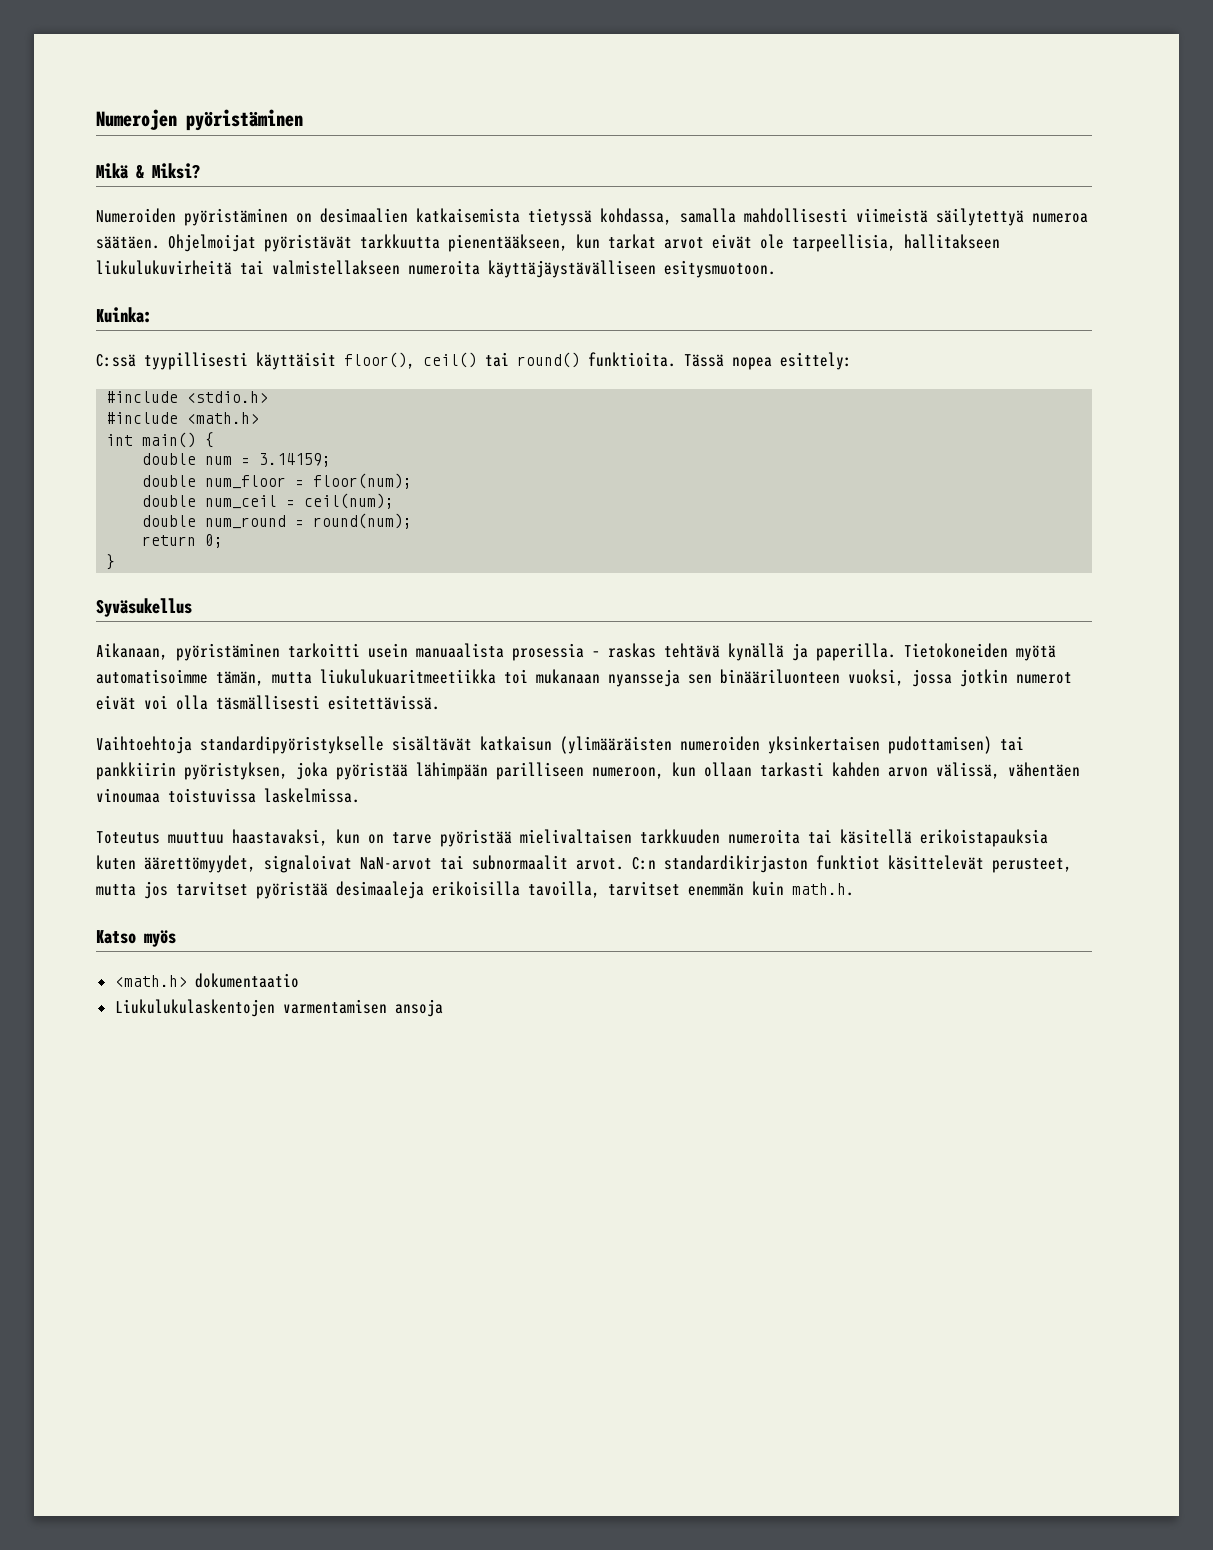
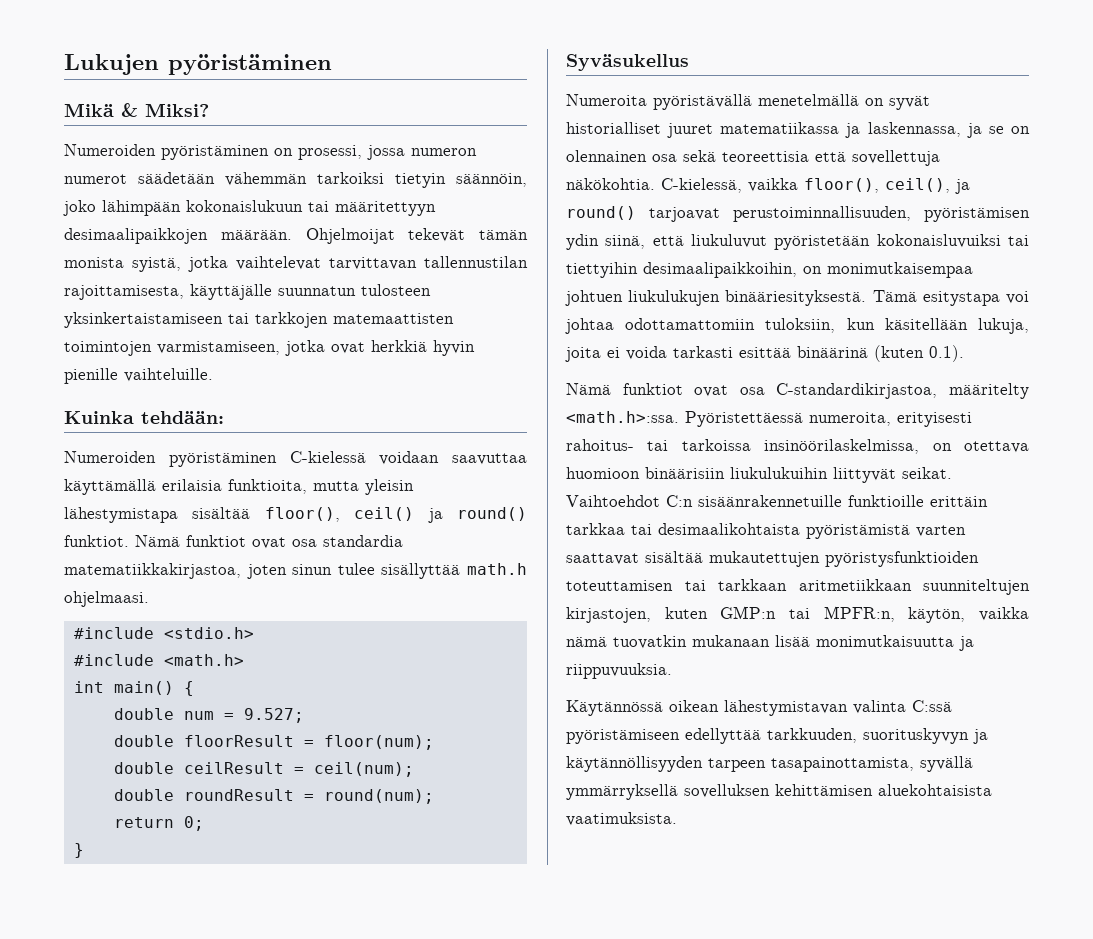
- Numerojen pyöristäminen
+ Lukujen pyöristäminen
- Numeroiden pyöristäminen on desimaalien katkaisemista tietyssä kohdassa, samalla mahdollisesti viimeistä säilytettyä numeroa säätäen. Ohjelmoijat pyöristävät tarkkuutta pienentääkseen, kun tarkat arvot eivät ole tarpeellisia, hallitakseen liukulukuvirheitä tai valmistellakseen numeroita käyttäjäystävälliseen esitysmuotoon.
- Kuinka:
- C:ssä tyypillisesti käyttäisit floor(), ceil() tai round() funktioita. Tässä nopea esittely:
+ Numeroiden pyöristäminen on prosessi, jossa numeron numerot säädetään vähemmän tarkoiksi tietyin säännöin, joko lähimpään kokonaislukuun tai määritettyyn desimaalipaikkojen määrään. Ohjelmoijat tekevät tämän monista syistä, jotka vaihtelevat tarvittavan tallennustilan rajoittamisesta, käyttäjälle suunnatun tulosteen yksinkertaistamiseen tai tarkkojen matemaattisten toimintojen varmistamiseen, jotka ovat herkkiä hyvin pienille vaihteluille.
+ Kuinka tehdään:
+ Numeroiden pyöristäminen C-kielessä voidaan saavuttaa käyttämällä erilaisia funktioita, mutta yleisin lähestymistapa sisältää floor(), ceil() ja round() funktiot. Nämä funktiot ovat osa standardia matematiikkakirjastoa, joten sinun tulee sisällyttää math.h ohjelmaasi.
- double num = 3.14159;
- double num_floor = floor(num);
+ double num = 9.527;
+ double floorResult = floor(num);
- double num_ceil = ceil(num);
+ double ceilResult = ceil(num);
- double num_round = round(num);
+ double roundResult = round(num);
- Aikanaan, pyöristäminen tarkoitti usein manuaalista prosessia – raskas tehtävä kynällä ja paperilla. Tietokoneiden myötä automatisoimme tämän, mutta liukulukuaritmeetiikka toi mukanaan nyansseja sen binääriluonteen vuoksi, jossa jotkin numerot eivät voi olla täsmällisesti esitettävissä.
- Vaihtoehtoja standardipyöristykselle sisältävät katkaisun (ylimääräisten numeroiden yksinkertaisen pudottamisen) tai pankkiirin pyöristyksen, joka pyöristää lähimpään parilliseen numeroon, kun ollaan tarkasti kahden arvon välissä, vähentäen vinoumaa toistuvissa laskelmissa.
- Toteutus muuttuu haastavaksi, kun on tarve pyöristää mielivaltaisen tarkkuuden numeroita tai käsitellä erikoistapauksia kuten äärettömyydet, signaloivat NaN-arvot tai subnormaalit arvot. C:n standardikirjaston funktiot käsittelevät perusteet, mutta jos tarvitset pyöristää desimaaleja erikoisilla tavoilla, tarvitset enemmän kuin math.h.
- Katso myös
- <math.h> dokumentaatio
- Liukulukulaskentojen varmentamisen ansoja
+ Numeroita pyöristävällä menetelmällä on syvät historialliset juuret matematiikassa ja laskennassa, ja se on olennainen osa sekä teoreettisia että sovellettuja näkökohtia. C-kielessä, vaikka floor(), ceil(), ja round() tarjoavat perustoiminnallisuuden, pyöristämisen ydin siinä, että liukuluvut pyöristetään kokonaisluvuiksi tai tiettyihin desimaalipaikkoihin, on monimutkaisempaa johtuen liukulukujen binääriesityksestä. Tämä esitystapa voi johtaa odottamattomiin tuloksiin, kun käsitellään lukuja, joita ei voida tarkasti esittää binäärinä (kuten 0.1).
+ Nämä funktiot ovat osa C-standardikirjastoa, määritelty <math.h>:ssa. Pyöristettäessä numeroita, erityisesti rahoitus- tai tarkoissa insinöörilaskelmissa, on otettava huomioon binäärisiin liukulukuihin liittyvät seikat. Vaihtoehdot C:n sisäänrakennetuille funktioille erittäin tarkkaa tai desimaalikohtaista pyöristämistä varten saattavat sisältää mukautettujen pyöristysfunktioiden toteuttamisen tai tarkkaan aritmetiikkaan suunniteltujen kirjastojen, kuten GMP:n tai MPFR:n, käytön, vaikka nämä tuovatkin mukanaan lisää monimutkaisuutta ja riippuvuuksia.
+ Käytännössä oikean lähestymistavan valinta C:ssä pyöristämiseen edellyttää tarkkuuden, suorituskyvyn ja käytännöllisyyden tarpeen tasapainottamista, syvällä ymmärryksellä sovelluksen kehittämisen aluekohtaisista vaatimuksista.

